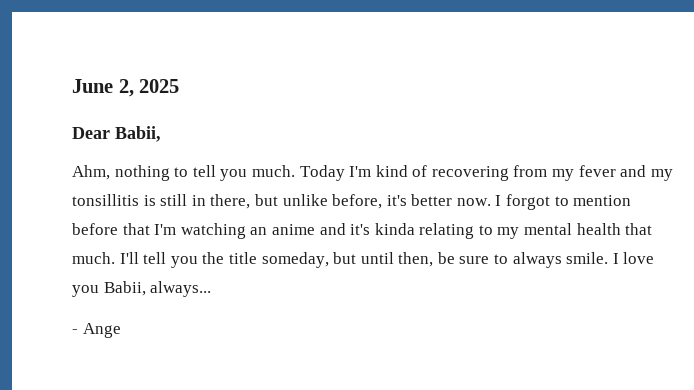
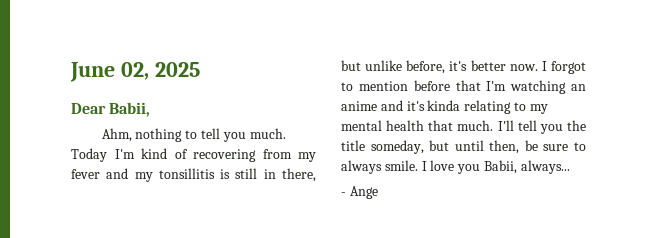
- June 2, 2025
+ June 02, 2025

